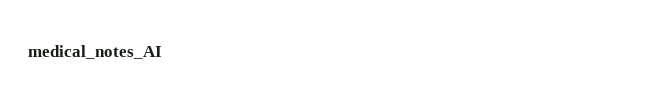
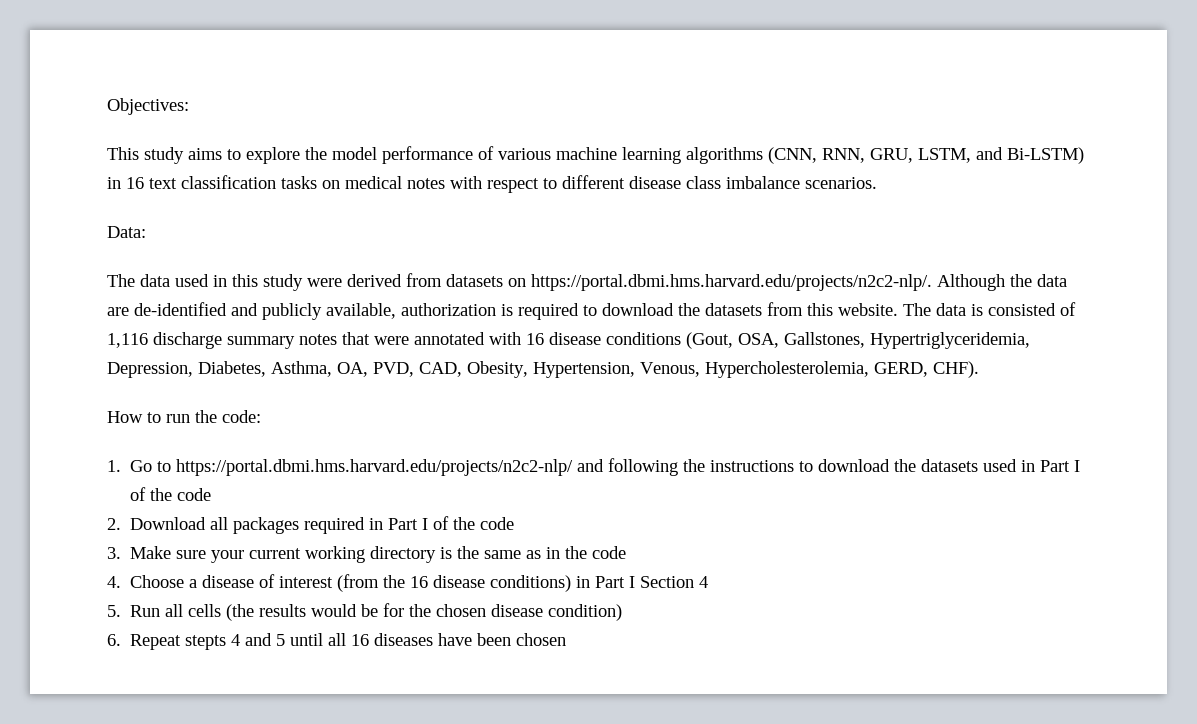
- medical_notes_AI
+ Objectives:
+ This study aims to explore the model performance of various machine learning algorithms (CNN, RNN, GRU, LSTM, and Bi-LSTM) in 16 text classification tasks on medical notes with respect to different disease class imbalance scenarios.
+ Data:
+ The data used in this study were derived from datasets on https://portal.dbmi.hms.harvard.edu/projects/n2c2-nlp/. Although the data are de-identified and publicly available, authorization is required to download the datasets from this website. The data is consisted of 1,116 discharge summary notes that were annotated with 16 disease conditions (Gout, OSA, Gallstones, Hypertriglyceridemia, Depression, Diabetes, Asthma, OA, PVD, CAD, Obesity, Hypertension, Venous, Hypercholesterolemia, GERD, CHF).
+ How to run the code:
+ 1. Go to https://portal.dbmi.hms.harvard.edu/projects/n2c2-nlp/ and following the instructions to download the datasets used in Part I of the code
+ 2. Download all packages required in Part I of the code
+ 3. Make sure your current working directory is the same as in the code
+ 4. Choose a disease of interest (from the 16 disease conditions) in Part I Section 4
+ 5. Run all cells (the results would be for the chosen disease condition)
+ 6. Repeat stepts 4 and 5 until all 16 diseases have been chosen

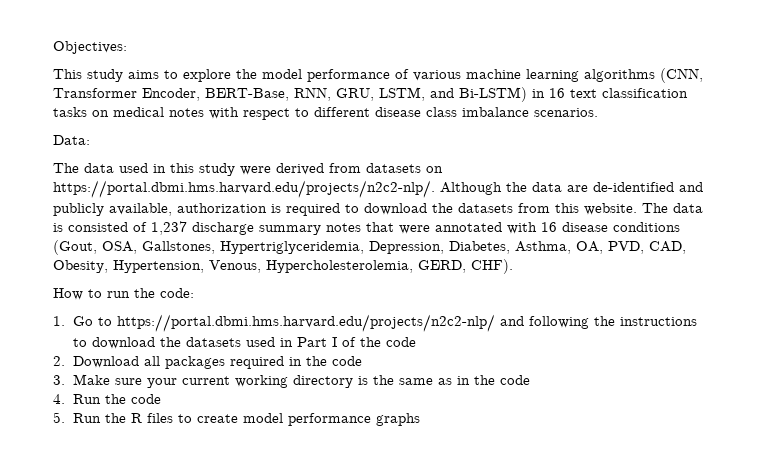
- This study aims to explore the model performance of various machine learning algorithms (CNN, RNN, GRU, LSTM, and Bi-LSTM) in 16 text classification tasks on medical notes with respect to different disease class imbalance scenarios.
+ This study aims to explore the model performance of various machine learning algorithms (CNN, Transformer Encoder, BERT-Base, RNN, GRU, LSTM, and Bi-LSTM) in 16 text classification tasks on medical notes with respect to different disease class imbalance scenarios.
- The data is consisted of 1,116 discharge summary notes that were annotated with 16 disease conditions (Gout, OSA, Gallstones, Hypertriglyceridemia, Depression, Diabetes, Asthma, OA, PVD, CAD, Obesity, Hypertension, Venous, Hypercholesterolemia, GERD, CHF).
+ The data is consisted of 1,237 discharge summary notes that were annotated with 16 disease conditions (Gout, OSA, Gallstones, Hypertriglyceridemia, Depression, Diabetes, Asthma, OA, PVD, CAD, Obesity, Hypertension, Venous, Hypercholesterolemia, GERD, CHF).
- 2. Download all packages required in Part I of the code
+ 2. Download all packages required in the code
- 4. Choose a disease of interest (from the 16 disease conditions) in Part I Section 4
- 5. Run all cells (the results would be for the chosen disease condition)
- 6. Repeat stepts 4 and 5 until all 16 diseases have been chosen
+ 4. Run the code
+ 5. Run the R files to create model performance graphs

